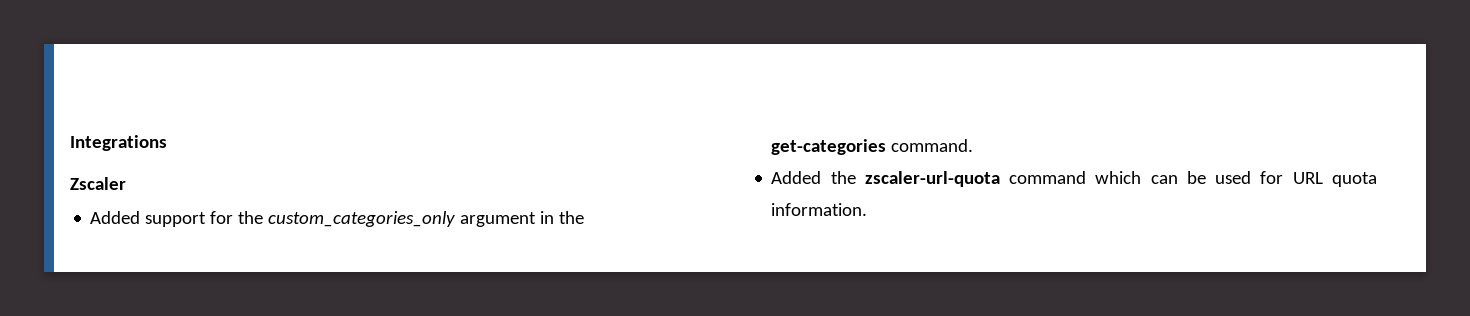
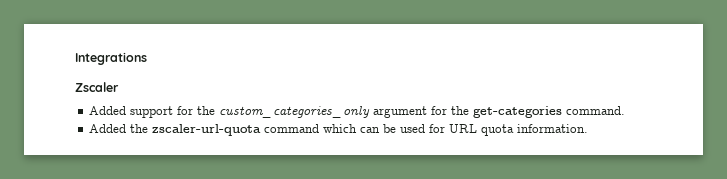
- Added support for the custom_categories_only argument in the get-categories command.
+ Added support for the custom_categories_only argument for the get-categories command.

